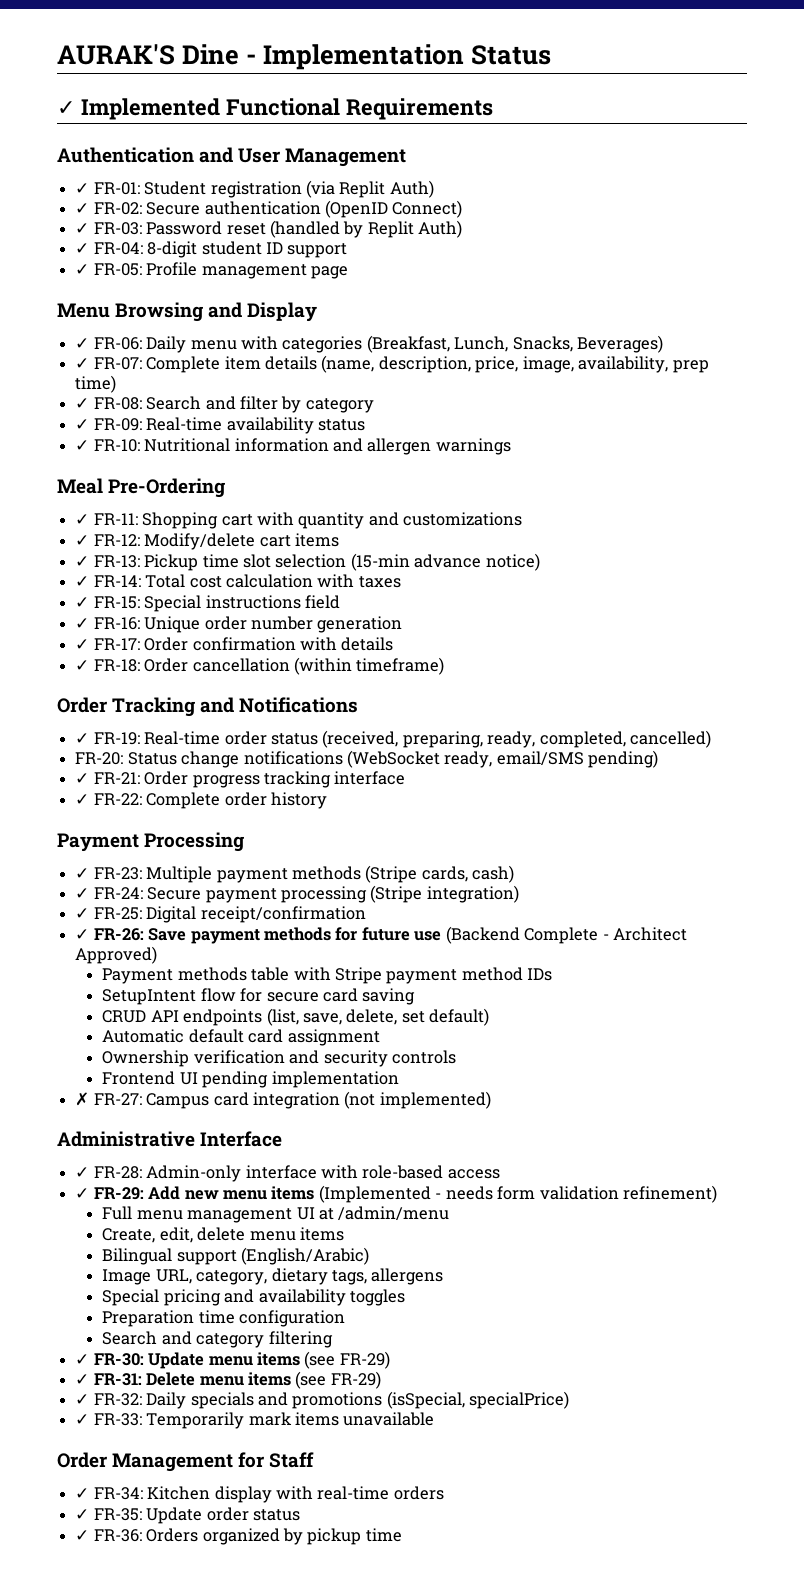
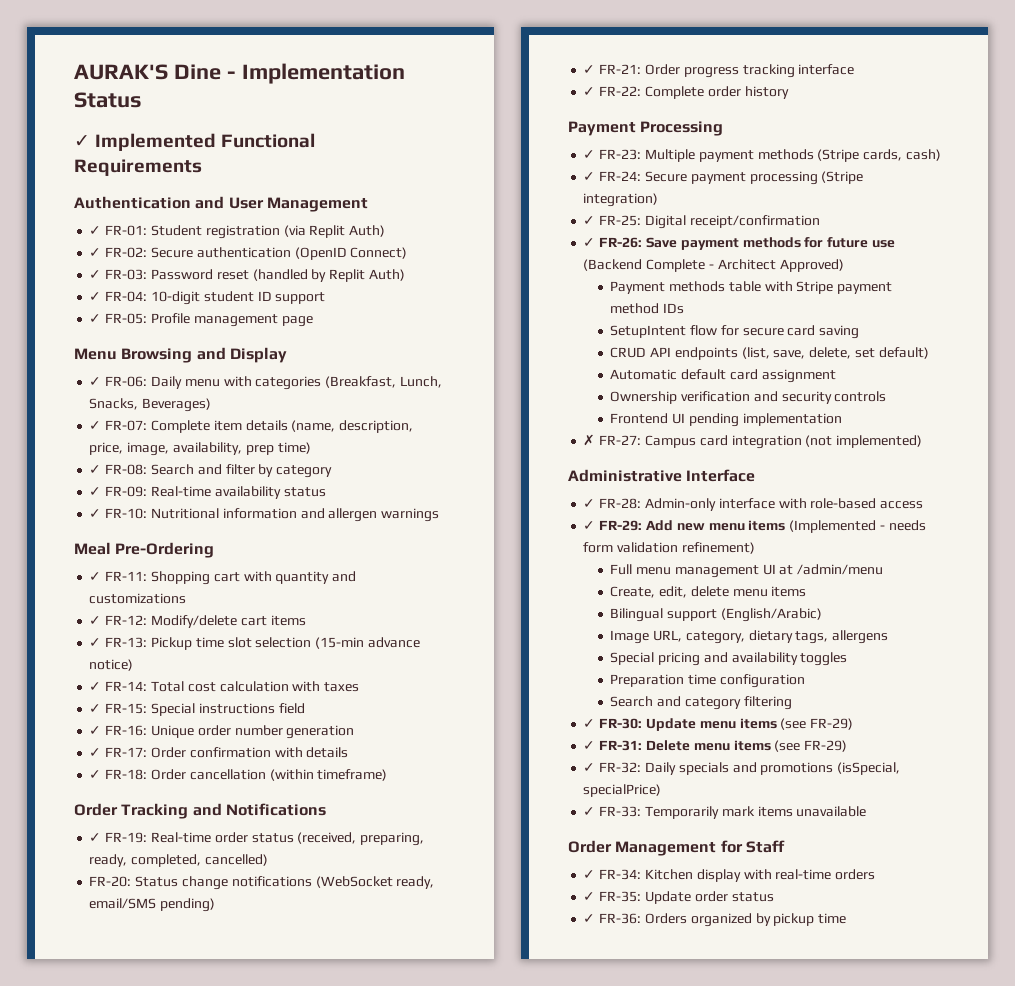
- ✓ FR-04: 8-digit student ID support
+ ✓ FR-04: 10-digit student ID support

